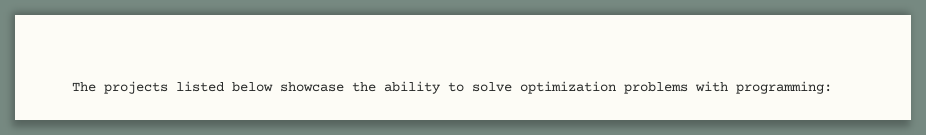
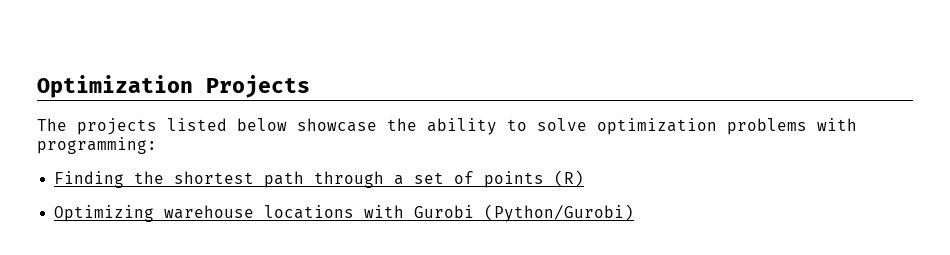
+ Optimization Projects
+ Finding the shortest path through a set of points (R)
+ Optimizing warehouse locations with Gurobi (Python/Gurobi)

